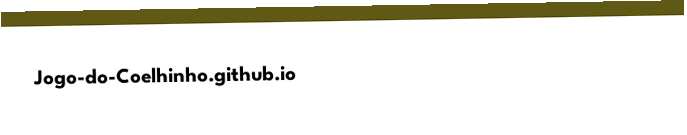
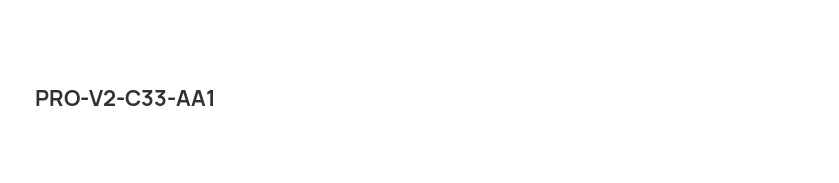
- Jogo-do-Coelhinho.github.io
+ PRO-V2-C33-AA1

